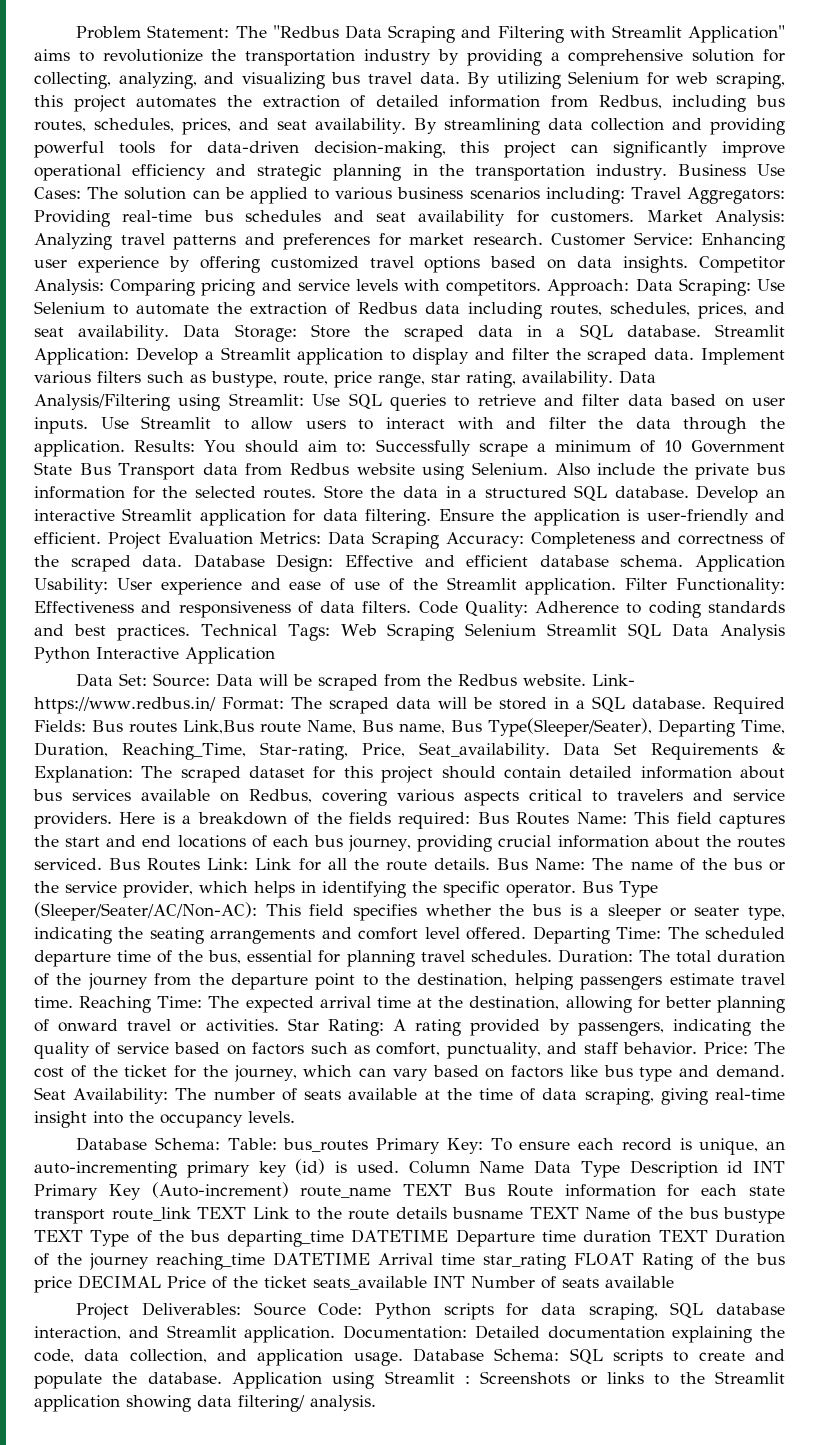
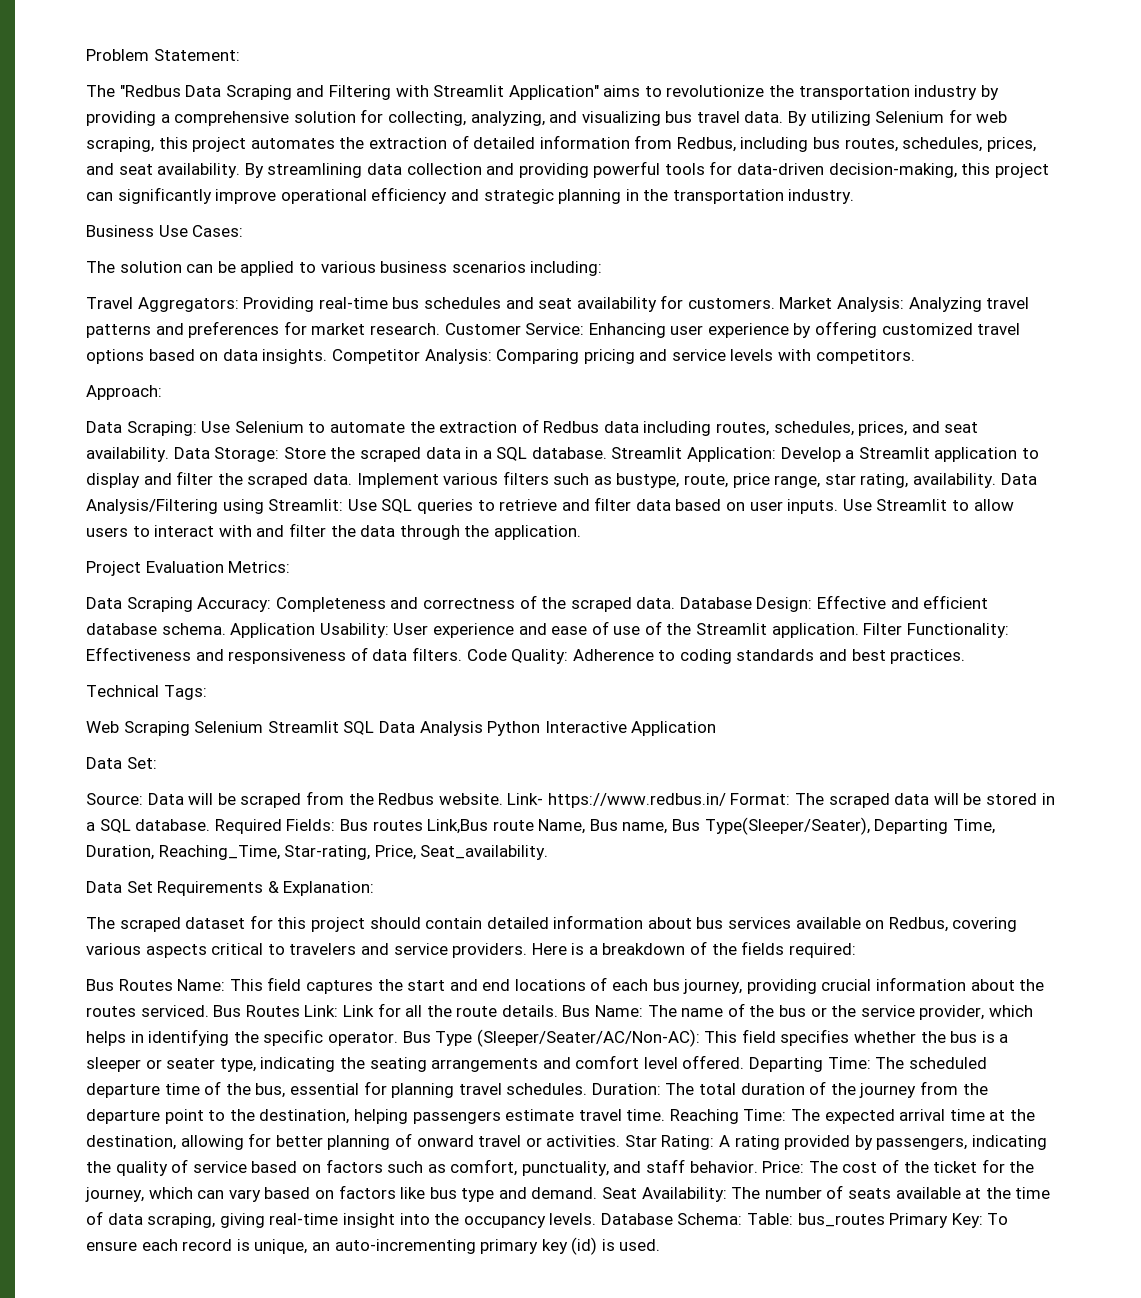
- Problem Statement: The "Redbus Data Scraping and Filtering with Streamlit Application" aims to revolutionize the transportation industry by providing a comprehensive solution for collecting, analyzing, and visualizing bus travel data.
+ Problem Statement:
+ The "Redbus Data Scraping and Filtering with Streamlit Application" aims to revolutionize the transportation industry by providing a comprehensive solution for collecting, analyzing, and visualizing bus travel data.
- By streamlining data collection and providing powerful tools for data-driven decision-making, this project can significantly improve operational efficiency and strategic planning in the transportation industry. Business Use Cases: The solution can be applied to various business scenarios including: Travel Aggregators: Providing real-time bus schedules and seat availability for customers.
+ By streamlining data collection and providing powerful tools for data-driven decision-making, this project can significantly improve operational efficiency and strategic planning in the transportation industry.
+ Business Use Cases:
+ The solution can be applied to various business scenarios including:
+ Travel Aggregators: Providing real-time bus schedules and seat availability for customers.
- Competitor Analysis: Comparing pricing and service levels with competitors. Approach: Data Scraping: Use Selenium to automate the extraction of Redbus data including routes, schedules, prices, and seat availability.
+ Competitor Analysis: Comparing pricing and service levels with competitors.
+ Approach:
+ Data Scraping: Use Selenium to automate the extraction of Redbus data including routes, schedules, prices, and seat availability.
- Use Streamlit to allow users to interact with and filter the data through the application. Results: You should aim to: Successfully scrape a minimum of 10 Government State Bus Transport data from Redbus website using Selenium. Also include the private bus information for the selected routes. Store the data in a structured SQL database. Develop an interactive Streamlit application for data filtering. Ensure the application is user-friendly and efficient. Project Evaluation Metrics: Data Scraping Accuracy: Completeness and correctness of the scraped data.
+ Use Streamlit to allow users to interact with and filter the data through the application.
+ Project Evaluation Metrics:
+ Data Scraping Accuracy: Completeness and correctness of the scraped data.
- Code Quality: Adherence to coding standards and best practices. Technical Tags: Web Scraping Selenium Streamlit SQL Data Analysis Python Interactive Application
+ Code Quality: Adherence to coding standards and best practices.
+ Technical Tags:
+ Web Scraping Selenium Streamlit SQL Data Analysis Python Interactive Application
- Data Set: Source: Data will be scraped from the Redbus website.
+ Data Set:
+ Source: Data will be scraped from the Redbus website.
- Required Fields: Bus routes Link,Bus route Name, Bus name, Bus Type(Sleeper/Seater), Departing Time, Duration, Reaching_Time, Star-rating, Price, Seat_availability. Data Set Requirements & Explanation: The scraped dataset for this project should contain detailed information about bus services available on Redbus, covering various aspects critical to travelers and service providers.
+ Required Fields: Bus routes Link,Bus route Name, Bus name, Bus Type(Sleeper/Seater), Departing Time, Duration, Reaching_Time, Star-rating, Price, Seat_availability.
+ Data Set Requirements & Explanation:
+ The scraped dataset for this project should contain detailed information about bus services available on Redbus, covering various aspects critical to travelers and service providers.
- Here is a breakdown of the fields required: Bus Routes Name: This field captures the start and end locations of each bus journey, providing crucial information about the routes serviced.
+ Here is a breakdown of the fields required:
+ Bus Routes Name: This field captures the start and end locations of each bus journey, providing crucial information about the routes serviced.
- Seat Availability: The number of seats available at the time of data scraping, giving real-time insight into the occupancy levels.
- Database Schema: Table: bus_routes Primary Key: To ensure each record is unique, an auto-incrementing primary key (id) is used. Column Name Data Type Description id INT Primary Key (Auto-increment) route_name TEXT Bus Route information for each state transport route_link TEXT Link to the route details busname TEXT Name of the bus bustype TEXT Type of the bus departing_time DATETIME Departure time duration TEXT Duration of the journey reaching_time DATETIME Arrival time star_rating FLOAT Rating of the bus price DECIMAL Price of the ticket seats_available INT Number of seats available
- Project Deliverables: Source Code: Python scripts for data scraping, SQL database interaction, and Streamlit application. Documentation: Detailed documentation explaining the code, data collection, and application usage. Database Schema: SQL scripts to create and populate the database. Application using Streamlit : Screenshots or links to the Streamlit application showing data filtering/ analysis.
+ Seat Availability: The number of seats available at the time of data scraping, giving real-time insight into the occupancy levels. Database Schema: Table: bus_routes Primary Key: To ensure each record is unique, an auto-incrementing primary key (id) is used.

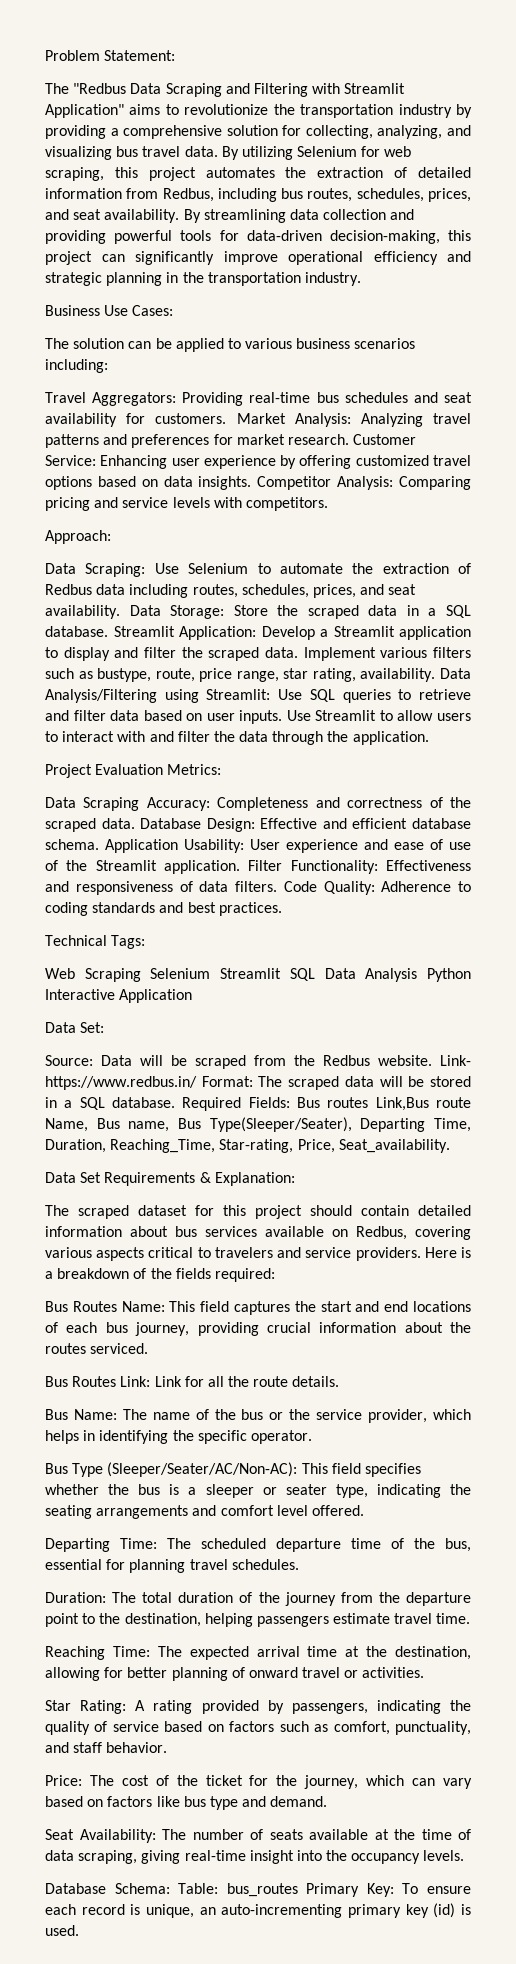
- This field captures the start and end locations of each bus journey, providing crucial information about the routes serviced. Bus Routes Link:
+ This field captures the start and end locations of each bus journey, providing crucial information about the routes serviced.
+ Bus Routes Link:
- Link for all the route details. Bus Name:
+ Link for all the route details.
+ Bus Name:
- The name of the bus or the service provider, which helps in identifying the specific operator. Bus Type (Sleeper/Seater/AC/Non-AC):
+ The name of the bus or the service provider, which helps in identifying the specific operator.
+ Bus Type (Sleeper/Seater/AC/Non-AC):
- This field specifies whether the bus is a sleeper or seater type, indicating the seating arrangements and comfort level offered. Departing Time:
+ This field specifies whether the bus is a sleeper or seater type, indicating the seating arrangements and comfort level offered.
+ Departing Time:
- The scheduled departure time of the bus, essential for planning travel schedules. Duration:
+ The scheduled departure time of the bus, essential for planning travel schedules.
+ Duration:
- The total duration of the journey from the departure point to the destination, helping passengers estimate travel time. Reaching Time:
+ The total duration of the journey from the departure point to the destination, helping passengers estimate travel time.
+ Reaching Time:
- The expected arrival time at the destination, allowing for better planning of onward travel or activities. Star Rating:
+ The expected arrival time at the destination, allowing for better planning of onward travel or activities.
+ Star Rating:
- A rating provided by passengers, indicating the quality of service based on factors such as comfort, punctuality, and staff behavior. Price:
+ A rating provided by passengers, indicating the quality of service based on factors such as comfort, punctuality, and staff behavior.
+ Price:
- The cost of the ticket for the journey, which can vary based on factors like bus type and demand. Seat Availability:
+ The cost of the ticket for the journey, which can vary based on factors like bus type and demand.
+ Seat Availability:
- The number of seats available at the time of data scraping, giving real-time insight into the occupancy levels. Database Schema:
+ The number of seats available at the time of data scraping, giving real-time insight into the occupancy levels.
+ Database Schema:

